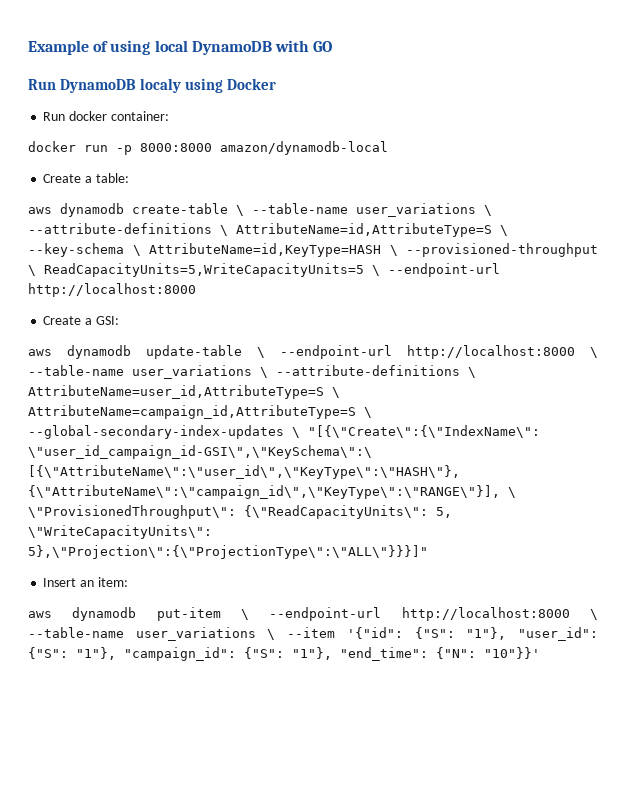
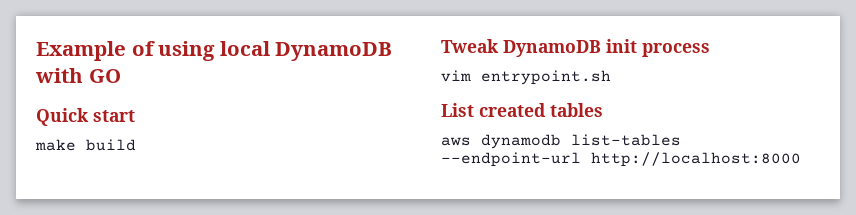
- Run DynamoDB localy using Docker
- Run docker container:
- docker run -p 8000:8000 amazon/dynamodb-local
- Create a table:
- aws dynamodb create-table \ --table-name user_variations \ --attribute-definitions \ AttributeName=id,AttributeType=S \ --key-schema \ AttributeName=id,KeyType=HASH \ --provisioned-throughput \ ReadCapacityUnits=5,WriteCapacityUnits=5 \ --endpoint-url http://localhost:8000
- Create a GSI:
- aws dynamodb update-table \ --endpoint-url http://localhost:8000 \ --table-name user_variations \ --attribute-definitions \ AttributeName=user_id,AttributeType=S \ AttributeName=campaign_id,AttributeType=S \ --global-secondary-index-updates \ "[{\"Create\":{\"IndexName\": \"user_id_campaign_id-GSI\",\"KeySchema\":\ [{\"AttributeName\":\"user_id\",\"KeyType\":\"HASH\"}, {\"AttributeName\":\"campaign_id\",\"KeyType\":\"RANGE\"}], \ \"ProvisionedThroughput\": {\"ReadCapacityUnits\": 5, \"WriteCapacityUnits\": 5},\"Projection\":{\"ProjectionType\":\"ALL\"}}}]"
- Insert an item:
- aws dynamodb put-item \ --endpoint-url http://localhost:8000 \ --table-name user_variations \ --item '{"id": {"S": "1"}, "user_id": {"S": "1"}, "campaign_id": {"S": "1"}, "end_time": {"N": "10"}}'
+ Quick start
+ make build
+ Tweak DynamoDB init process
+ vim entrypoint.sh
+ List created tables
+ aws dynamodb list-tables --endpoint-url http://localhost:8000

